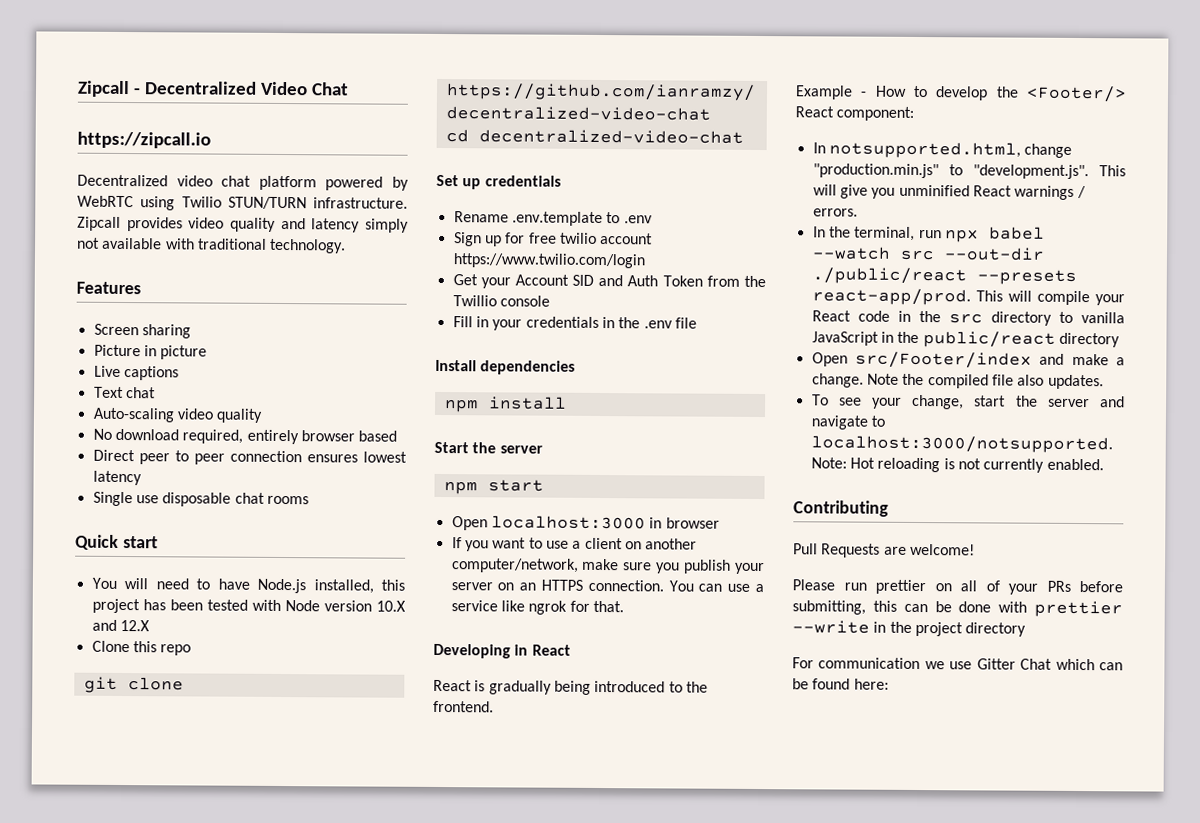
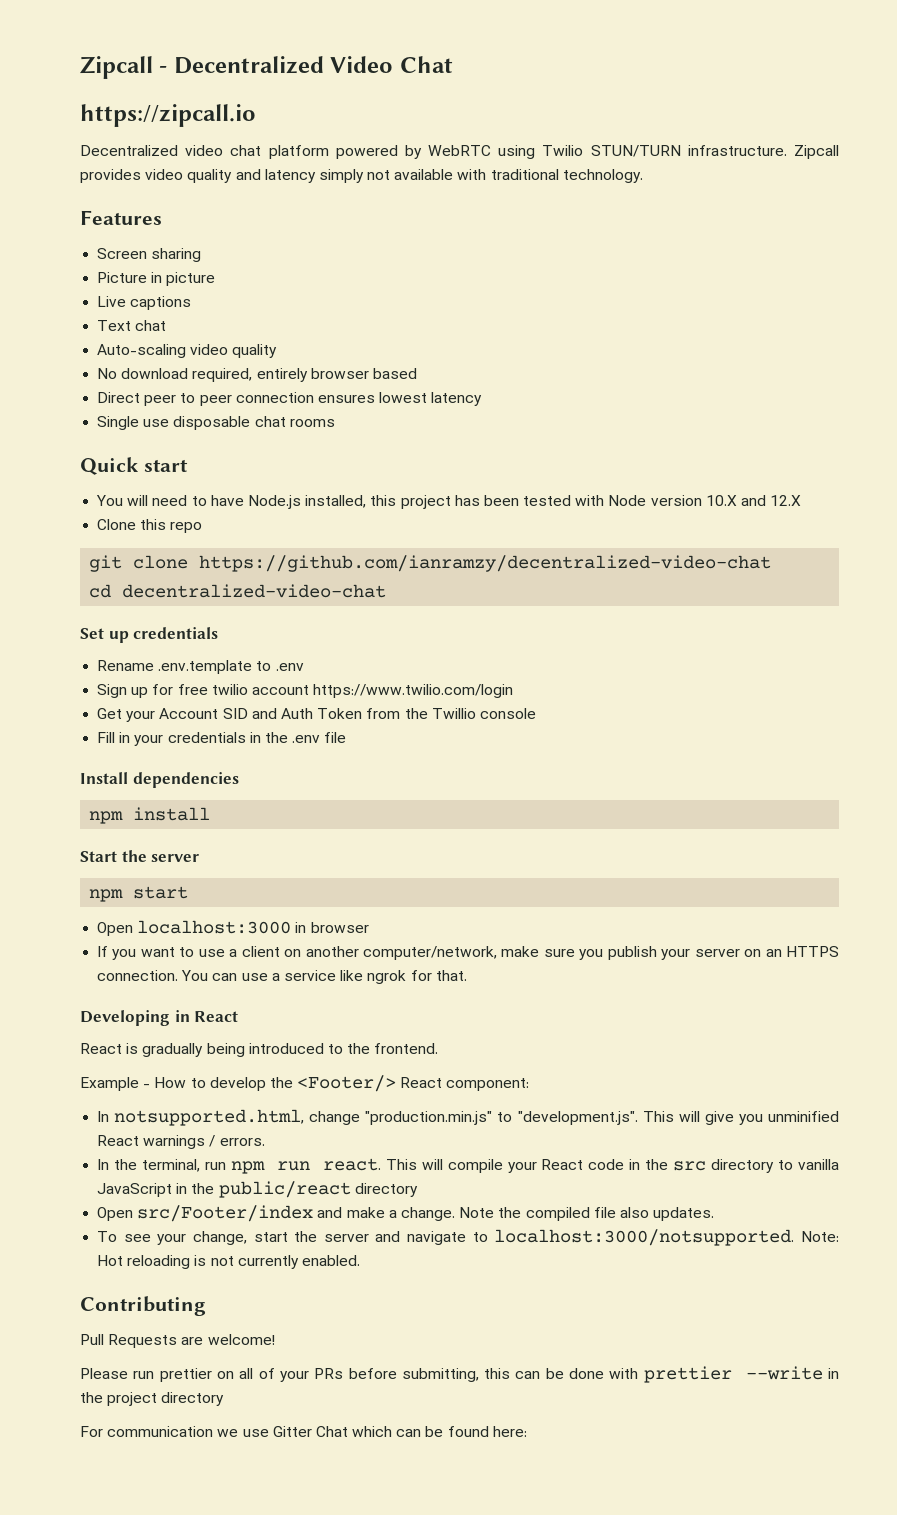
- In the terminal, run npx babel --watch src --out-dir ./public/react --presets react-app/prod.
+ In the terminal, run npm run react.

